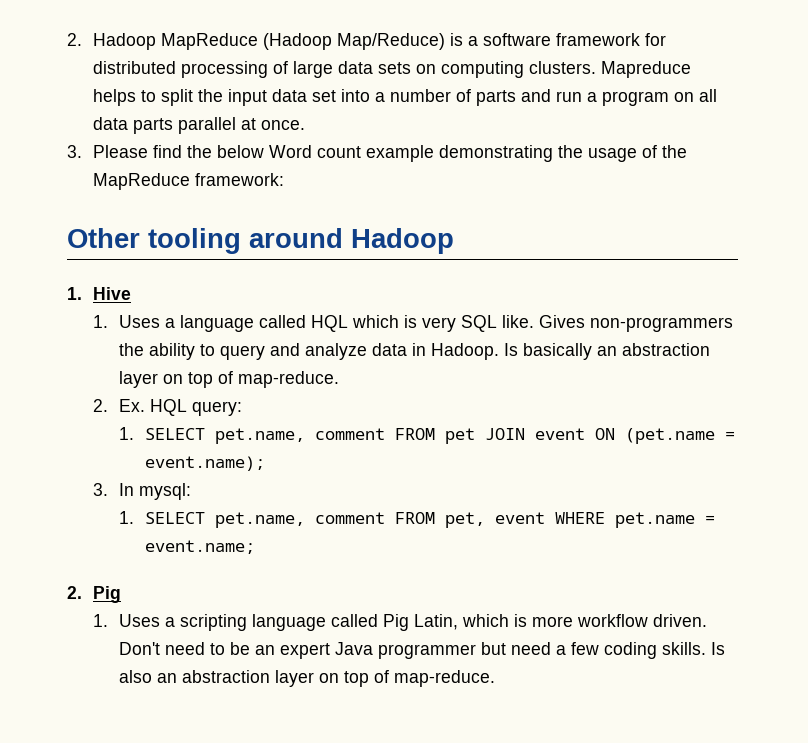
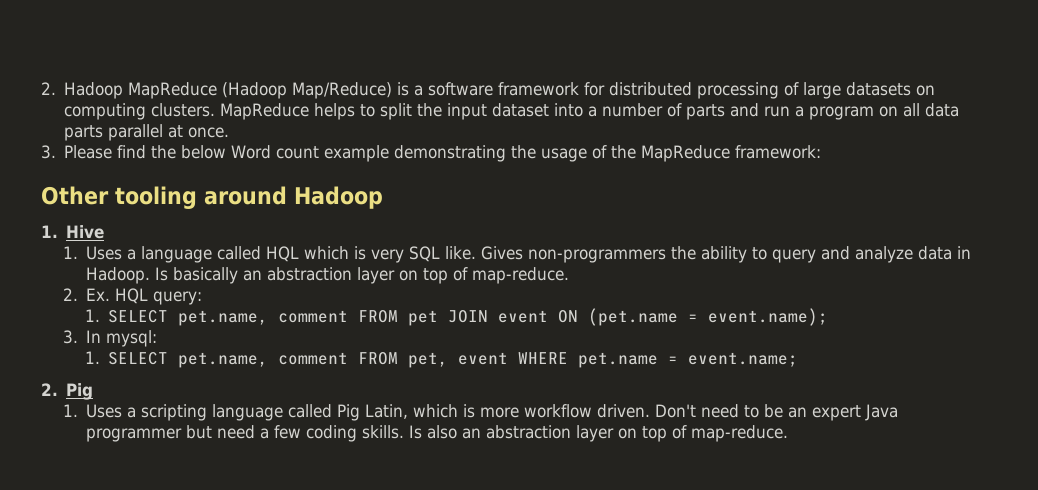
- 2. Hadoop MapReduce (Hadoop Map/Reduce) is a software framework for distributed processing of large data sets on computing clusters.
+ 2. Hadoop MapReduce (Hadoop Map/Reduce) is a software framework for distributed processing of large datasets on computing clusters.
- Mapreduce helps to split the input data set into a number of parts and run a program on all data parts parallel at once.
+ MapReduce helps to split the input dataset into a number of parts and run a program on all data parts parallel at once.

